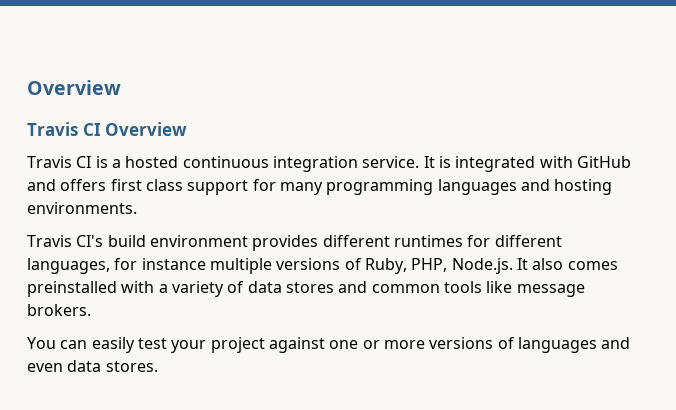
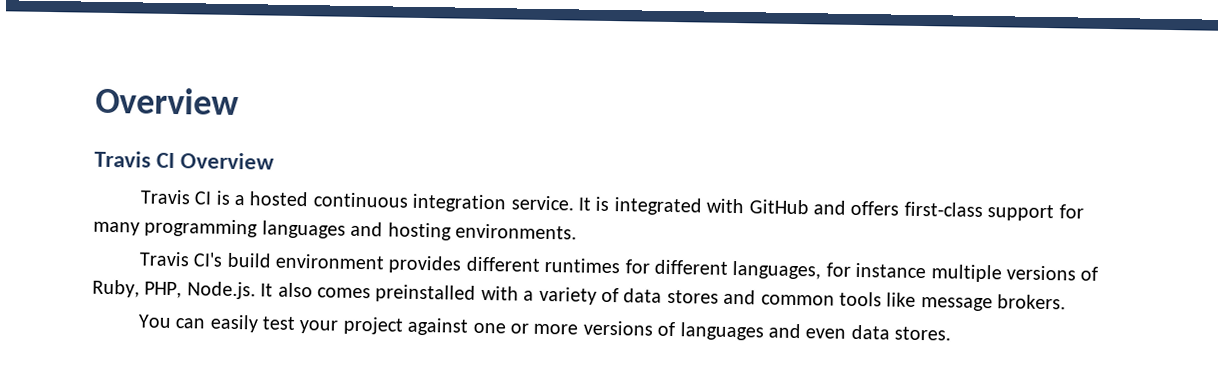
- It is integrated with GitHub and offers first class support for many programming languages and hosting environments.
+ It is integrated with GitHub and offers first-class support for many programming languages and hosting environments.

